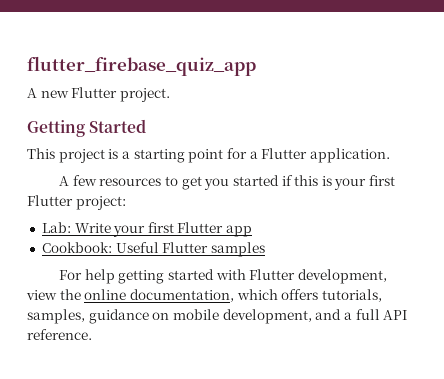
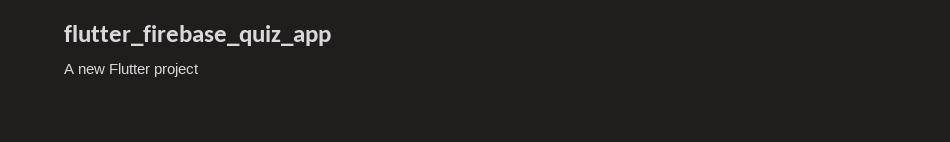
- A new Flutter project.
- Getting Started
- This project is a starting point for a Flutter application.
- A few resources to get you started if this is your first Flutter project:
- Lab: Write your first Flutter app
- Cookbook: Useful Flutter samples
- For help getting started with Flutter development, view the online documentation, which offers tutorials, samples, guidance on mobile development, and a full API reference.
+ A new Flutter project

